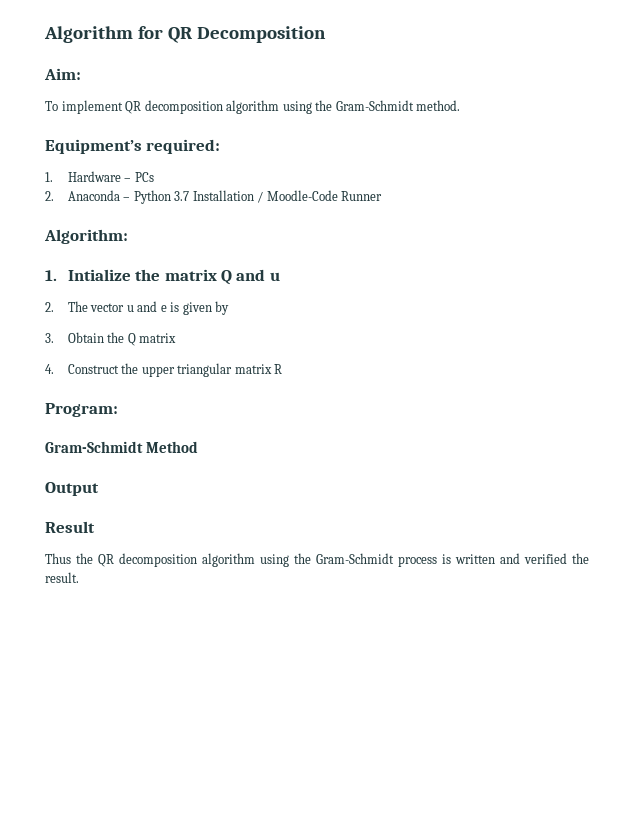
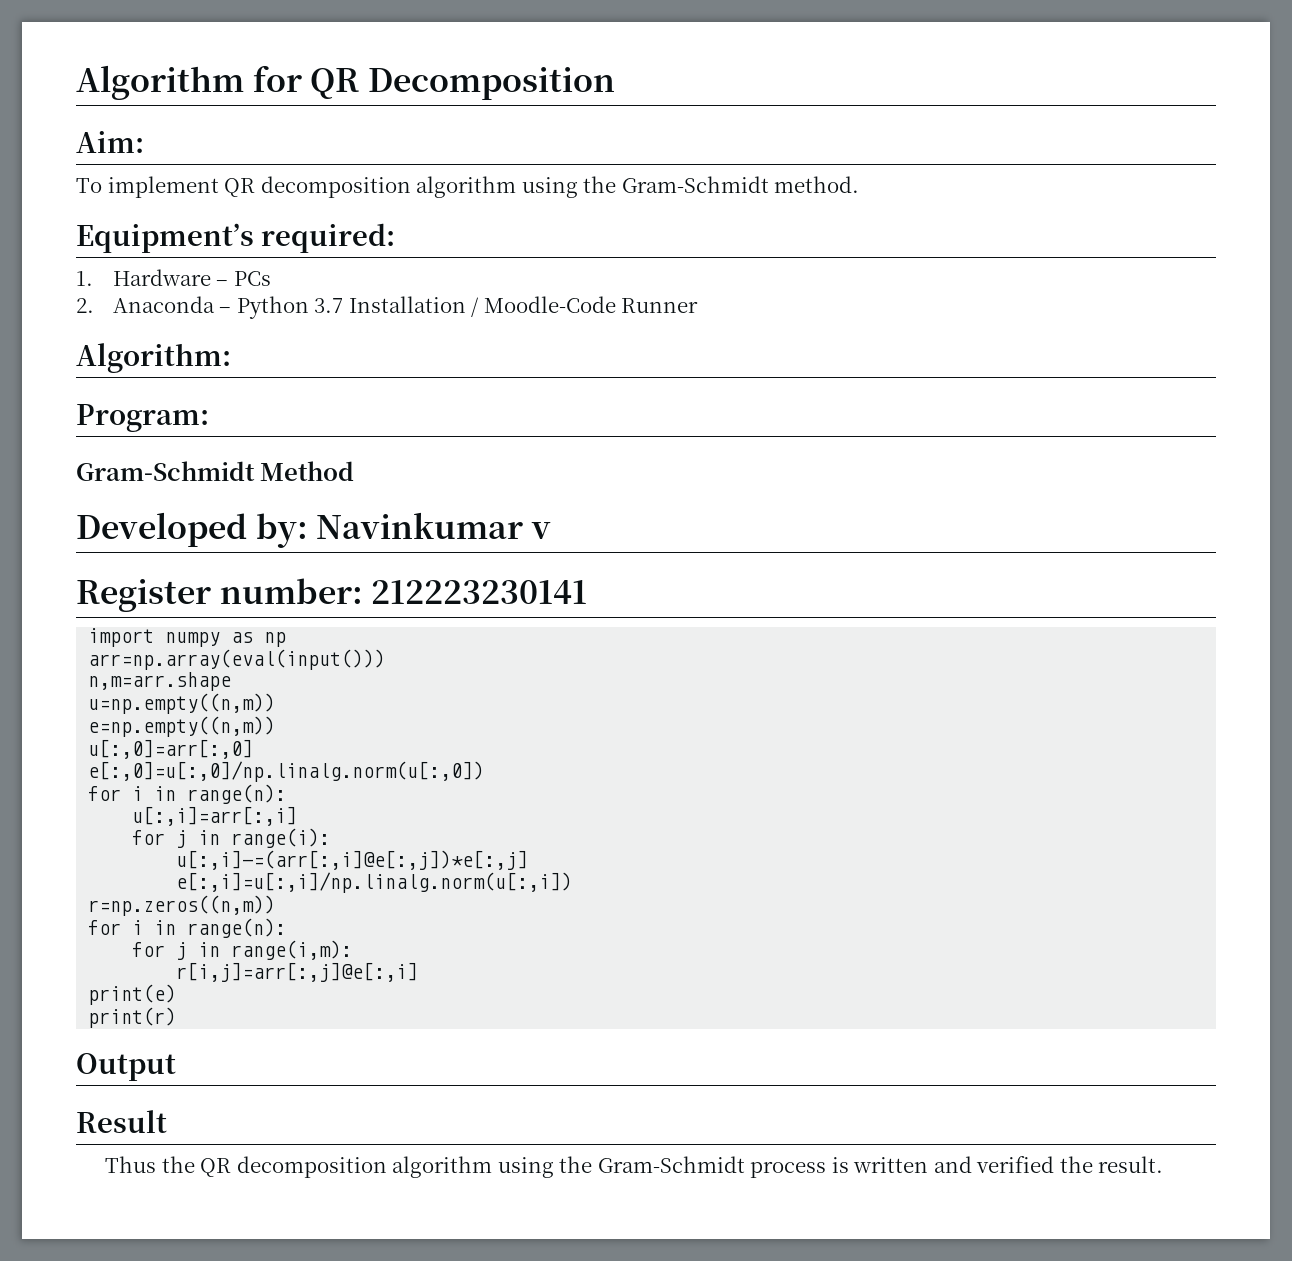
- 1. Intialize the matrix Q and u
- 2. The vector u and e is given by
- 3. Obtain the Q matrix
- 4. Construct the upper triangular matrix R
  Program:
  Gram-Schmidt Method
+ Developed by: Navinkumar v
+ Register number: 212223230141
+ import numpy as np
+ arr=np.array(eval(input()))
+ n,m=arr.shape
+ u=np.empty((n,m))
+ e=np.empty((n,m))
+ u[:,0]=arr[:,0]
+ e[:,0]=u[:,0]/np.linalg.norm(u[:,0])
+ for i in range(n):
+ u[:,i]=arr[:,i]
+ for j in range(i):
+ u[:,i]-=(arr[:,i]@e[:,j])*e[:,j]
+ e[:,i]=u[:,i]/np.linalg.norm(u[:,i])
+ r=np.zeros((n,m))
+ for i in range(n):
+ for j in range(i,m):
+ r[i,j]=arr[:,j]@e[:,i]
+ print(e)
+ print(r)

